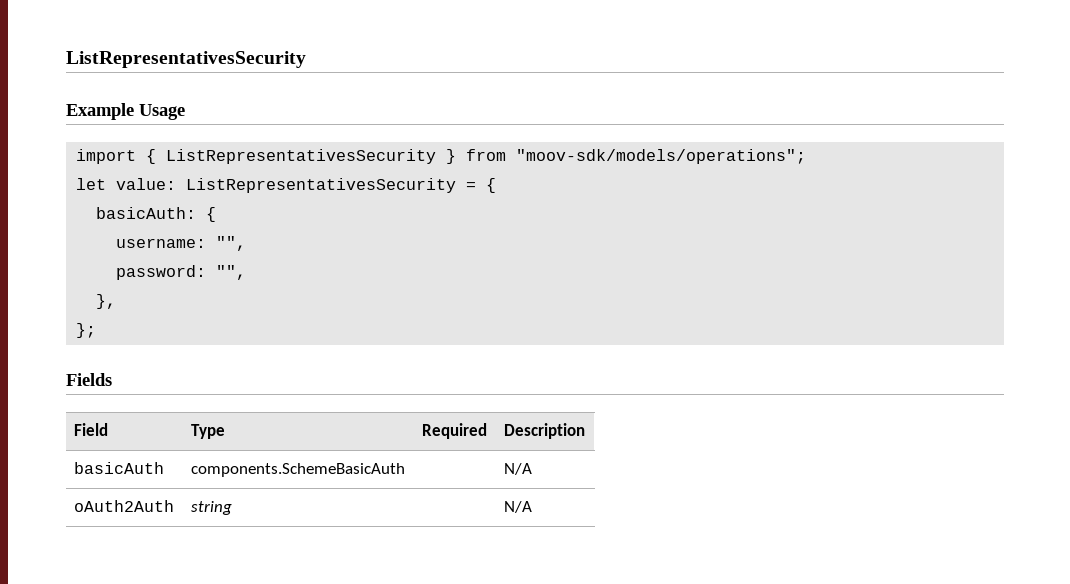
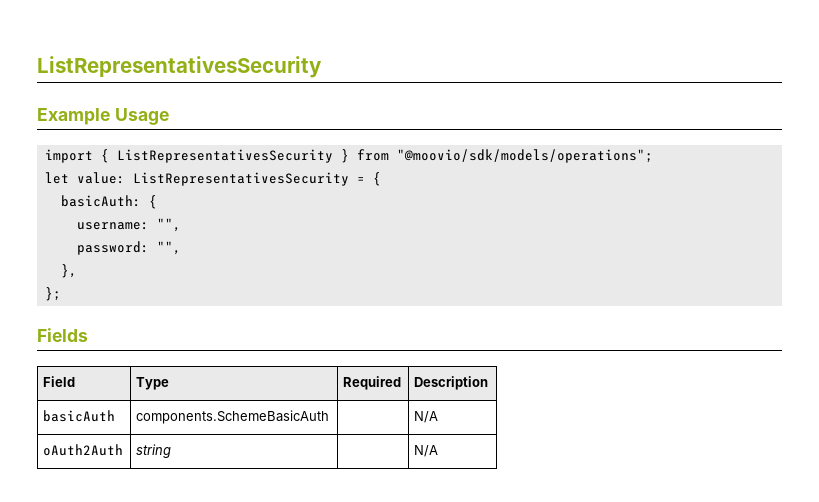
- import { ListRepresentativesSecurity } from "moov-sdk/models/operations";
+ import { ListRepresentativesSecurity } from "@moovio/sdk/models/operations";

